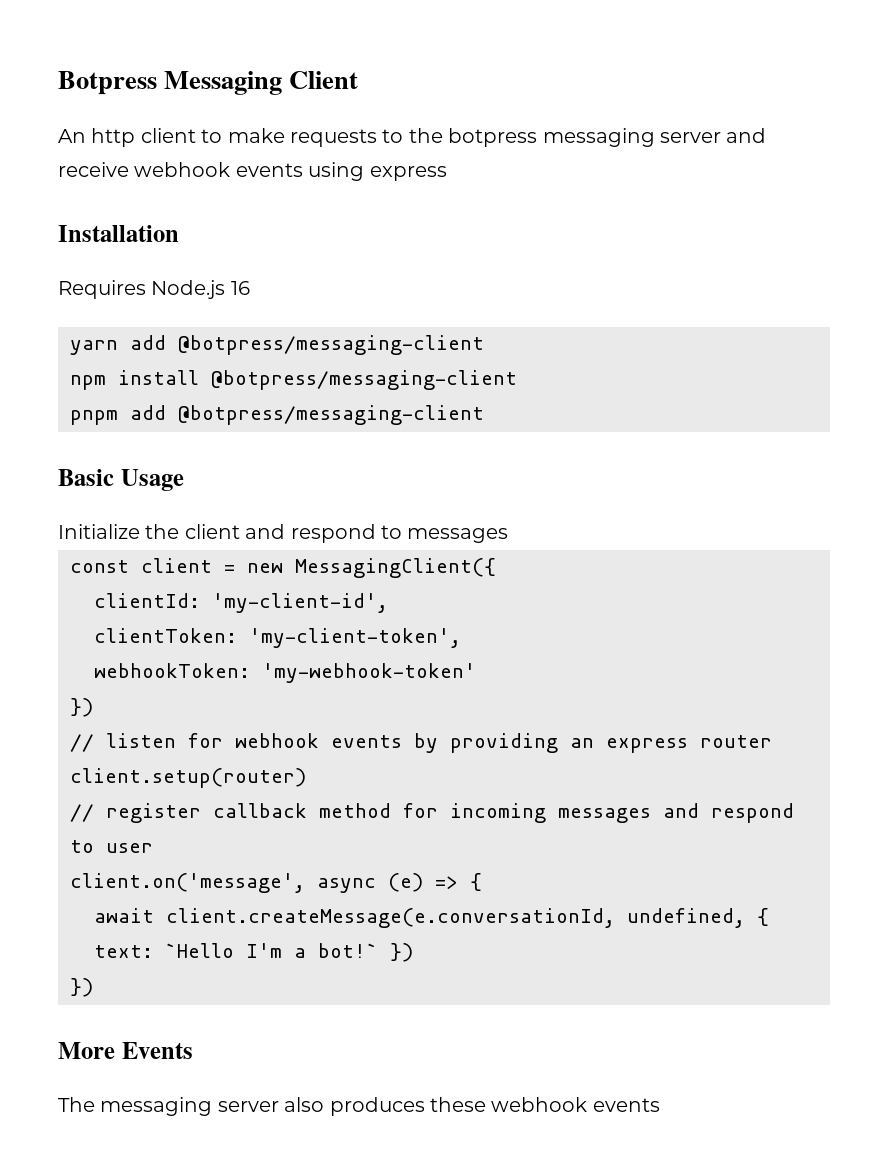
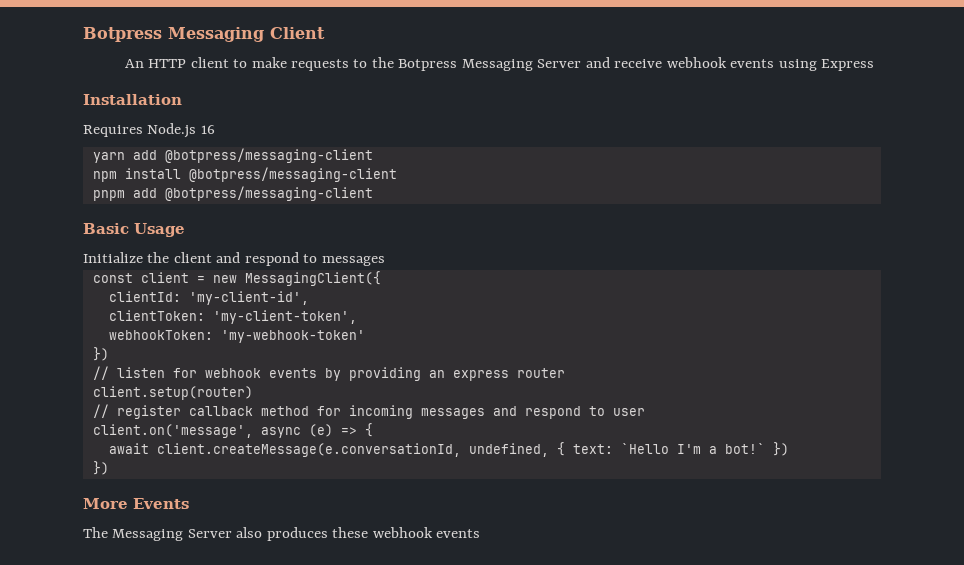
- An http client to make requests to the botpress messaging server and receive webhook events using express
+ An HTTP client to make requests to the Botpress Messaging Server and receive webhook events using Express
- The messaging server also produces these webhook events
+ The Messaging Server also produces these webhook events

